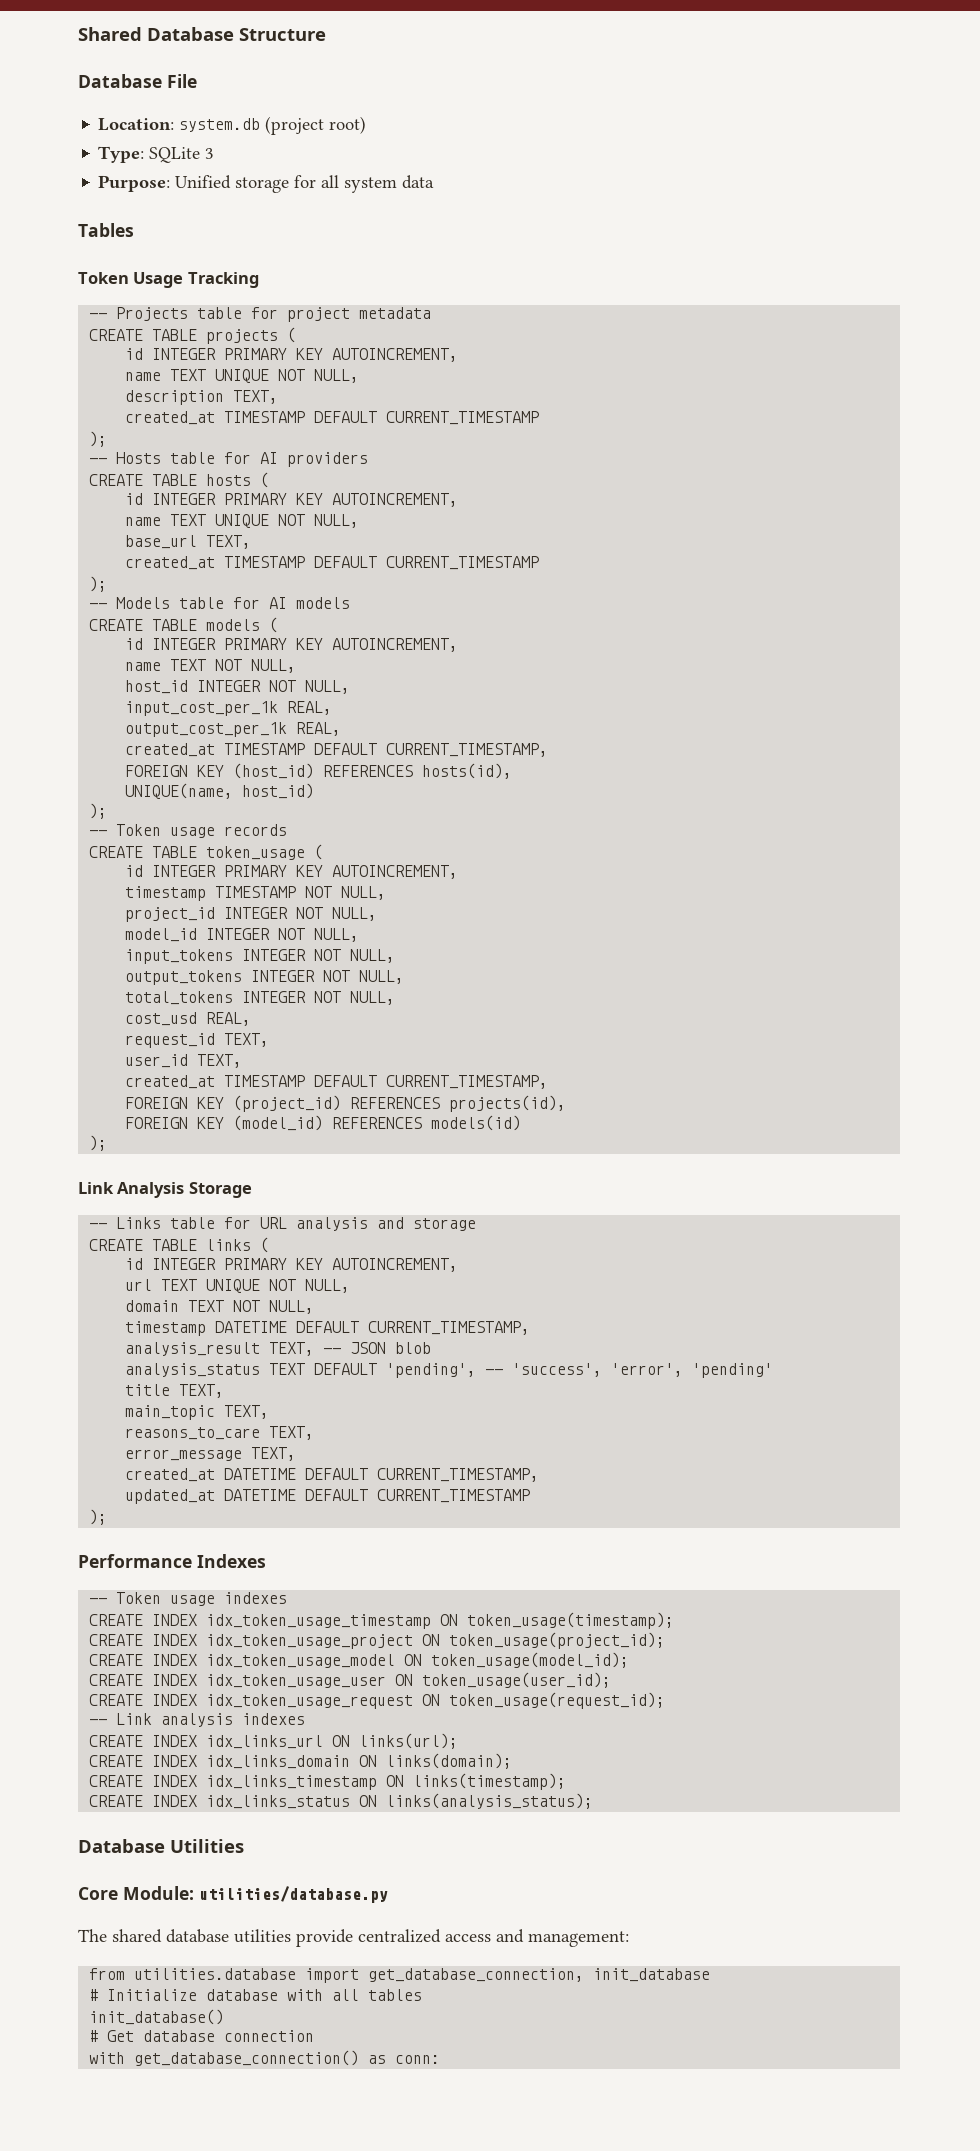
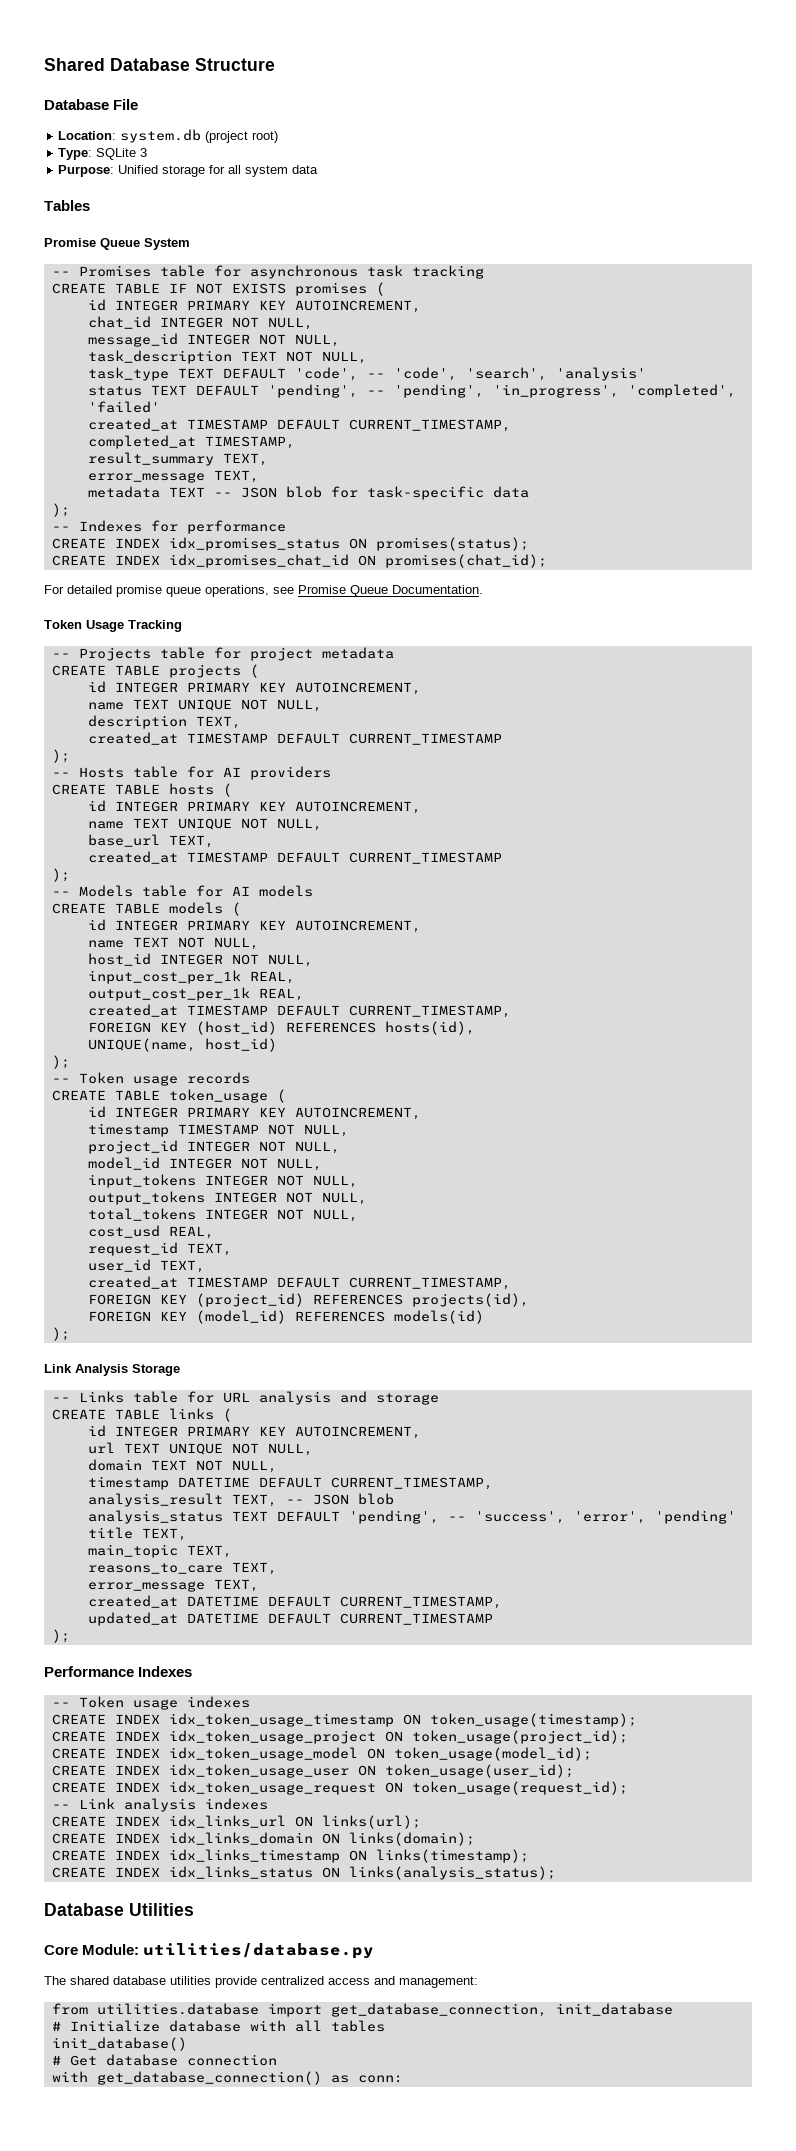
+ Promise Queue System
+ -- Promises table for asynchronous task tracking
+ CREATE TABLE IF NOT EXISTS promises (
+ id INTEGER PRIMARY KEY AUTOINCREMENT,
+ chat_id INTEGER NOT NULL,
+ message_id INTEGER NOT NULL,
+ task_description TEXT NOT NULL,
+ task_type TEXT DEFAULT 'code', -- 'code', 'search', 'analysis'
+ status TEXT DEFAULT 'pending', -- 'pending', 'in_progress', 'completed', 'failed'
+ created_at TIMESTAMP DEFAULT CURRENT_TIMESTAMP,
+ completed_at TIMESTAMP,
+ result_summary TEXT,
+ error_message TEXT,
+ metadata TEXT -- JSON blob for task-specific data
+ );
+ -- Indexes for performance
+ CREATE INDEX idx_promises_status ON promises(status);
+ CREATE INDEX idx_promises_chat_id ON promises(chat_id);
+ For detailed promise queue operations, see Promise Queue Documentation.

